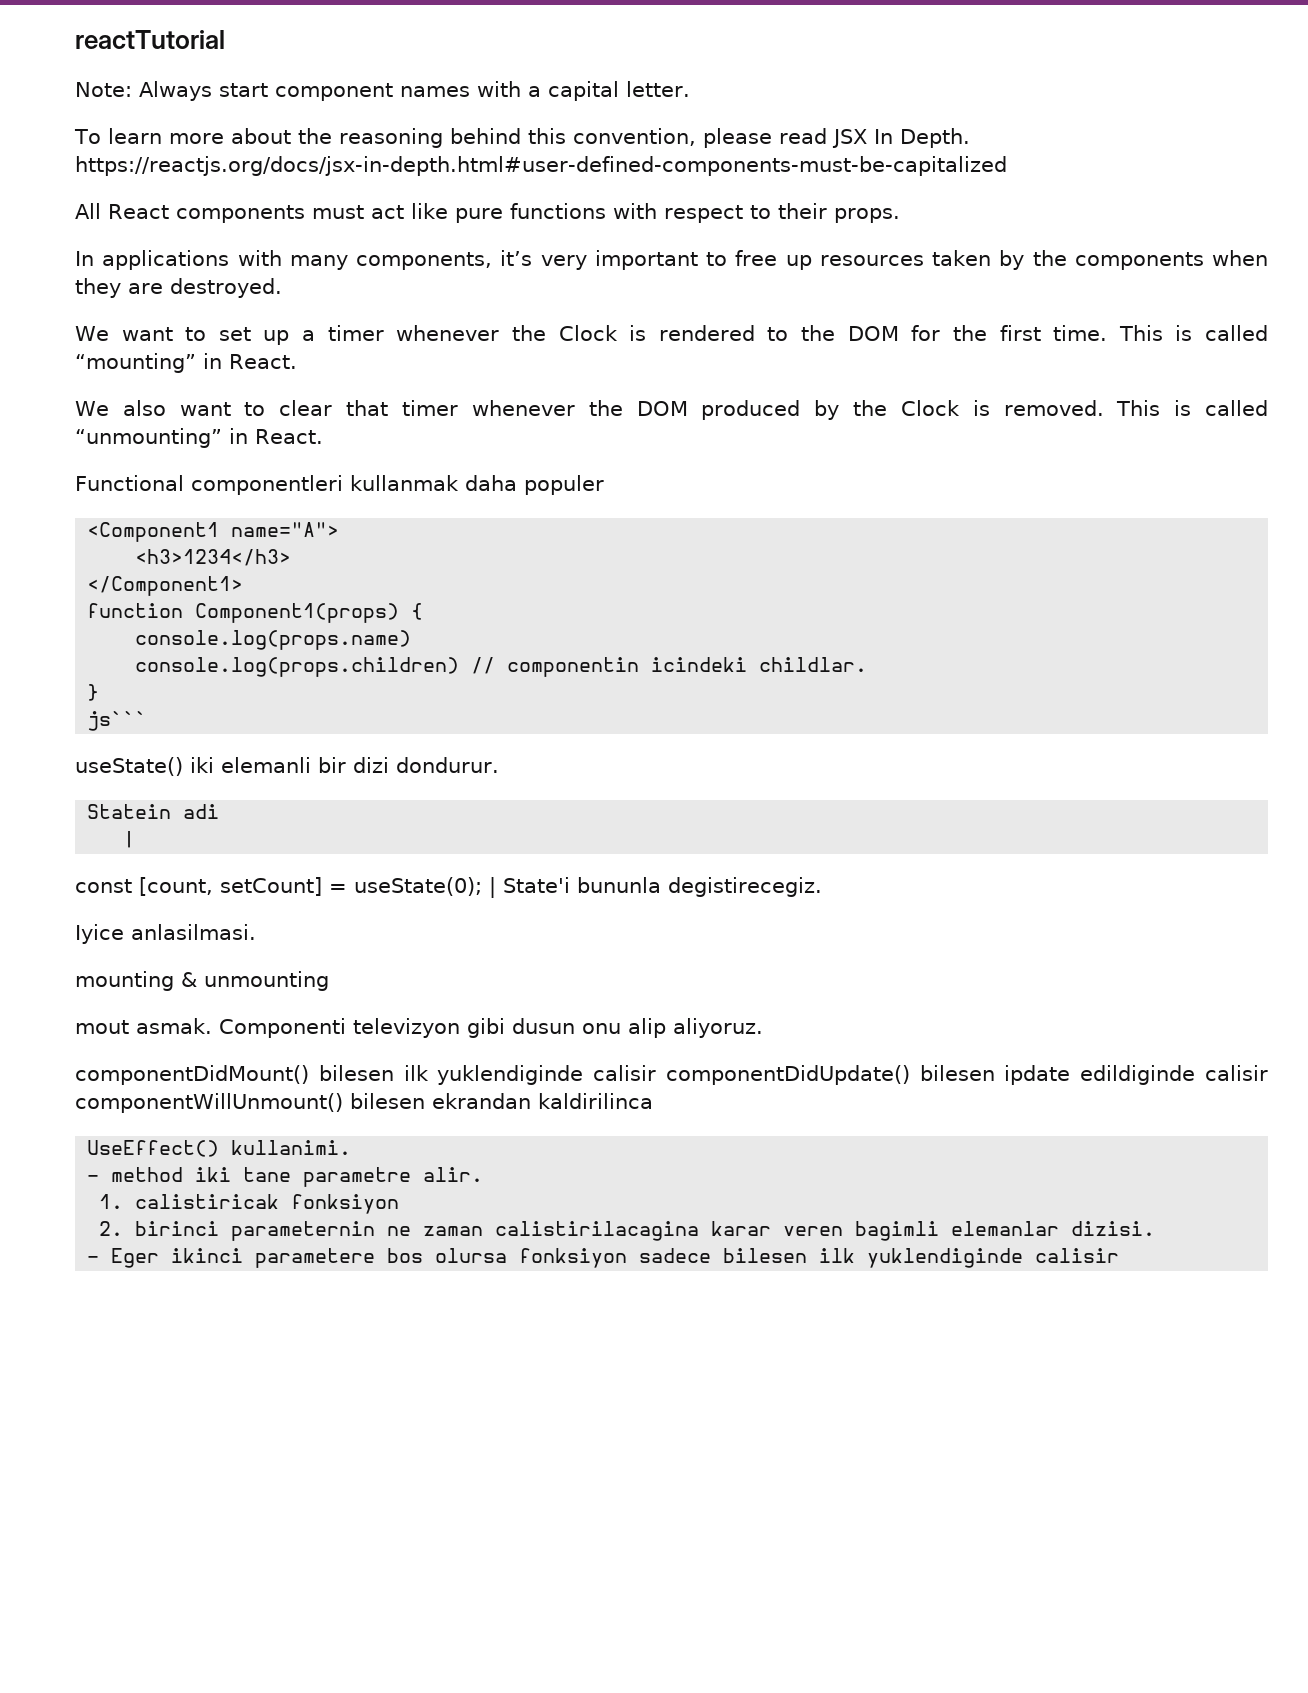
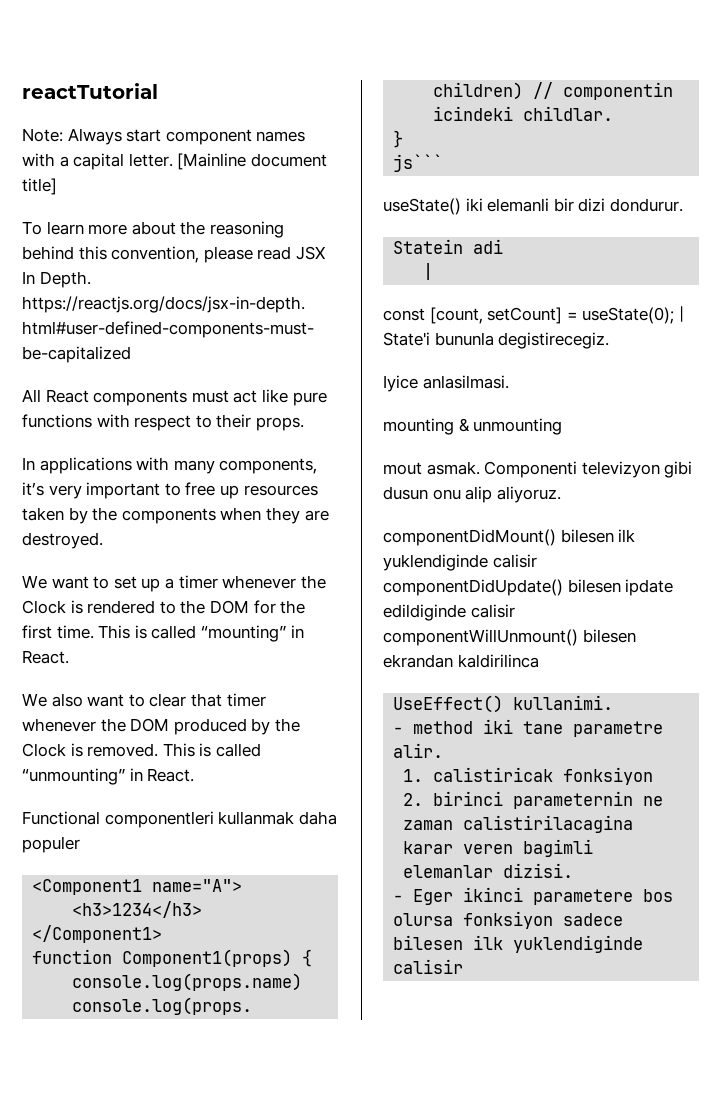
+ [Mainline document title]

